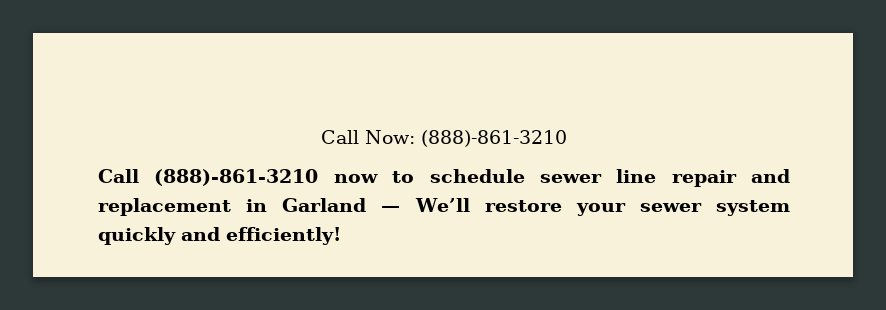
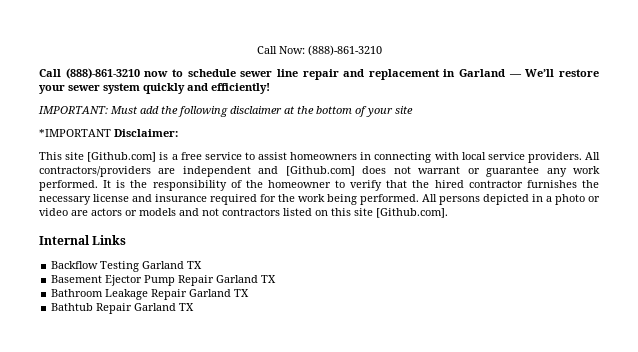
+ IMPORTANT: Must add the following disclaimer at the bottom of your site
+ *IMPORTANT Disclaimer:
+ This site [Github.com] is a free service to assist homeowners in connecting with local service providers. All contractors/providers are independent and [Github.com] does not warrant or guarantee any work performed. It is the responsibility of the homeowner to verify that the hired contractor furnishes the necessary license and insurance required for the work being performed. All persons depicted in a photo or video are actors or models and not contractors listed on this site [Github.com].
+ Internal Links
+ Backflow Testing Garland TX
+ Basement Ejector Pump Repair Garland TX
+ Bathroom Leakage Repair Garland TX
+ Bathtub Repair Garland TX

